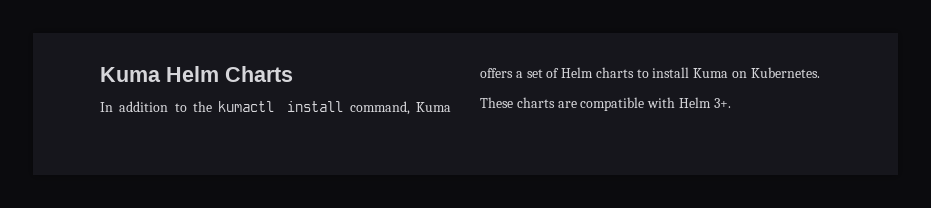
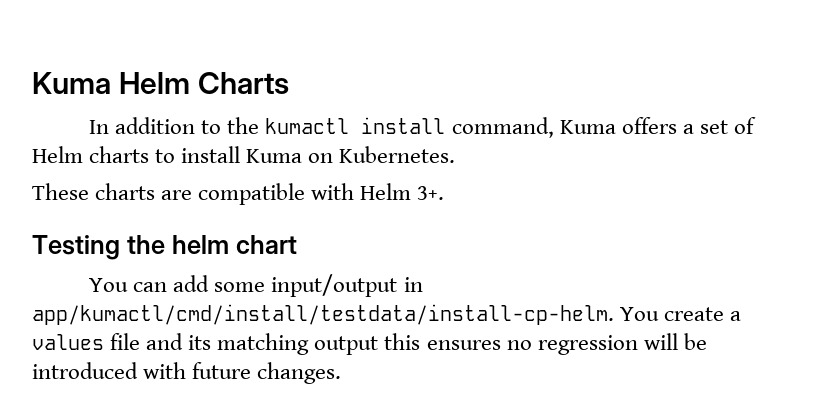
+ Testing the helm chart
+ You can add some input/output in app/kumactl/cmd/install/testdata/install-cp-helm. You create a values file and its matching output this ensures no regression will be introduced with future changes.

